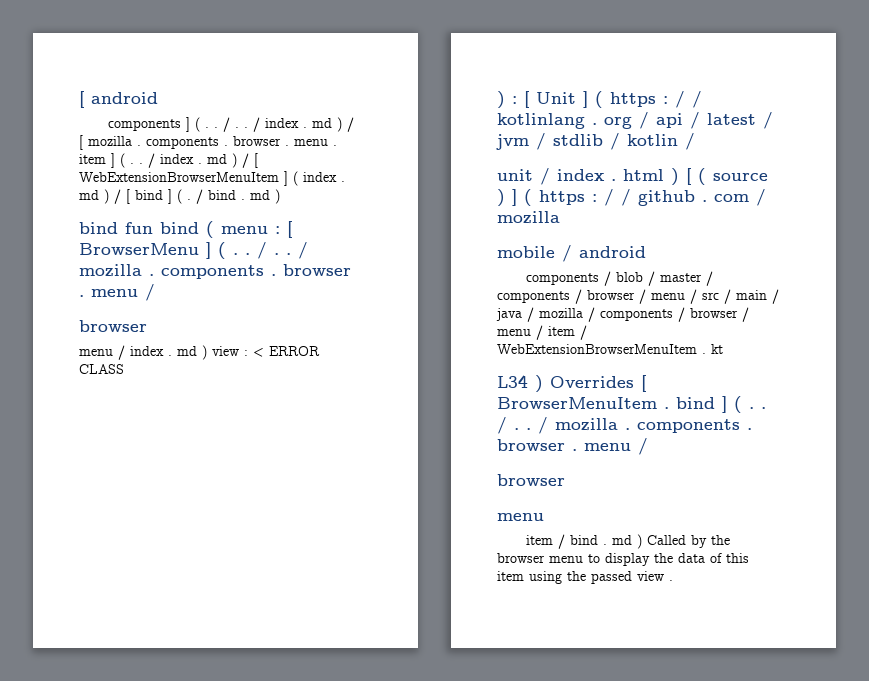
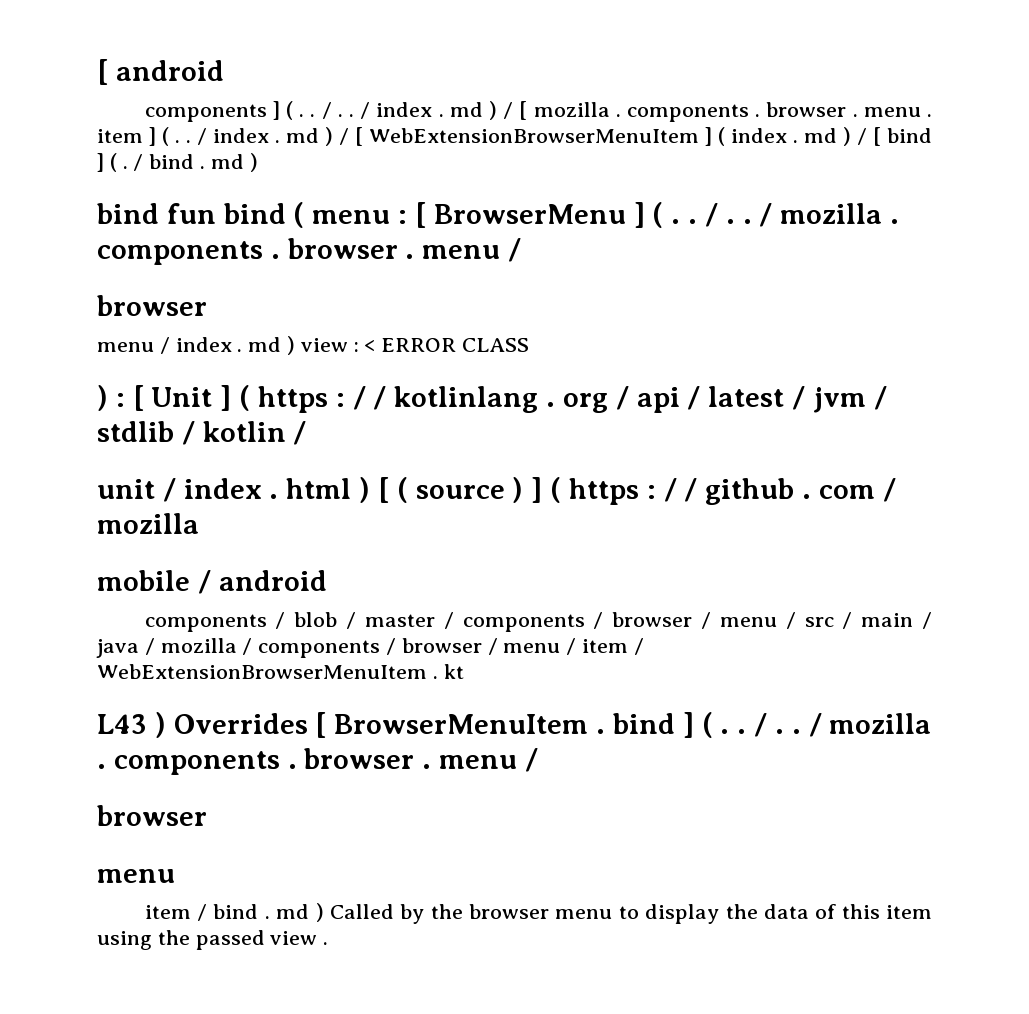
- L34 ) Overrides [ BrowserMenuItem . bind ] ( . .
+ L43 ) Overrides [ BrowserMenuItem . bind ] ( . .

